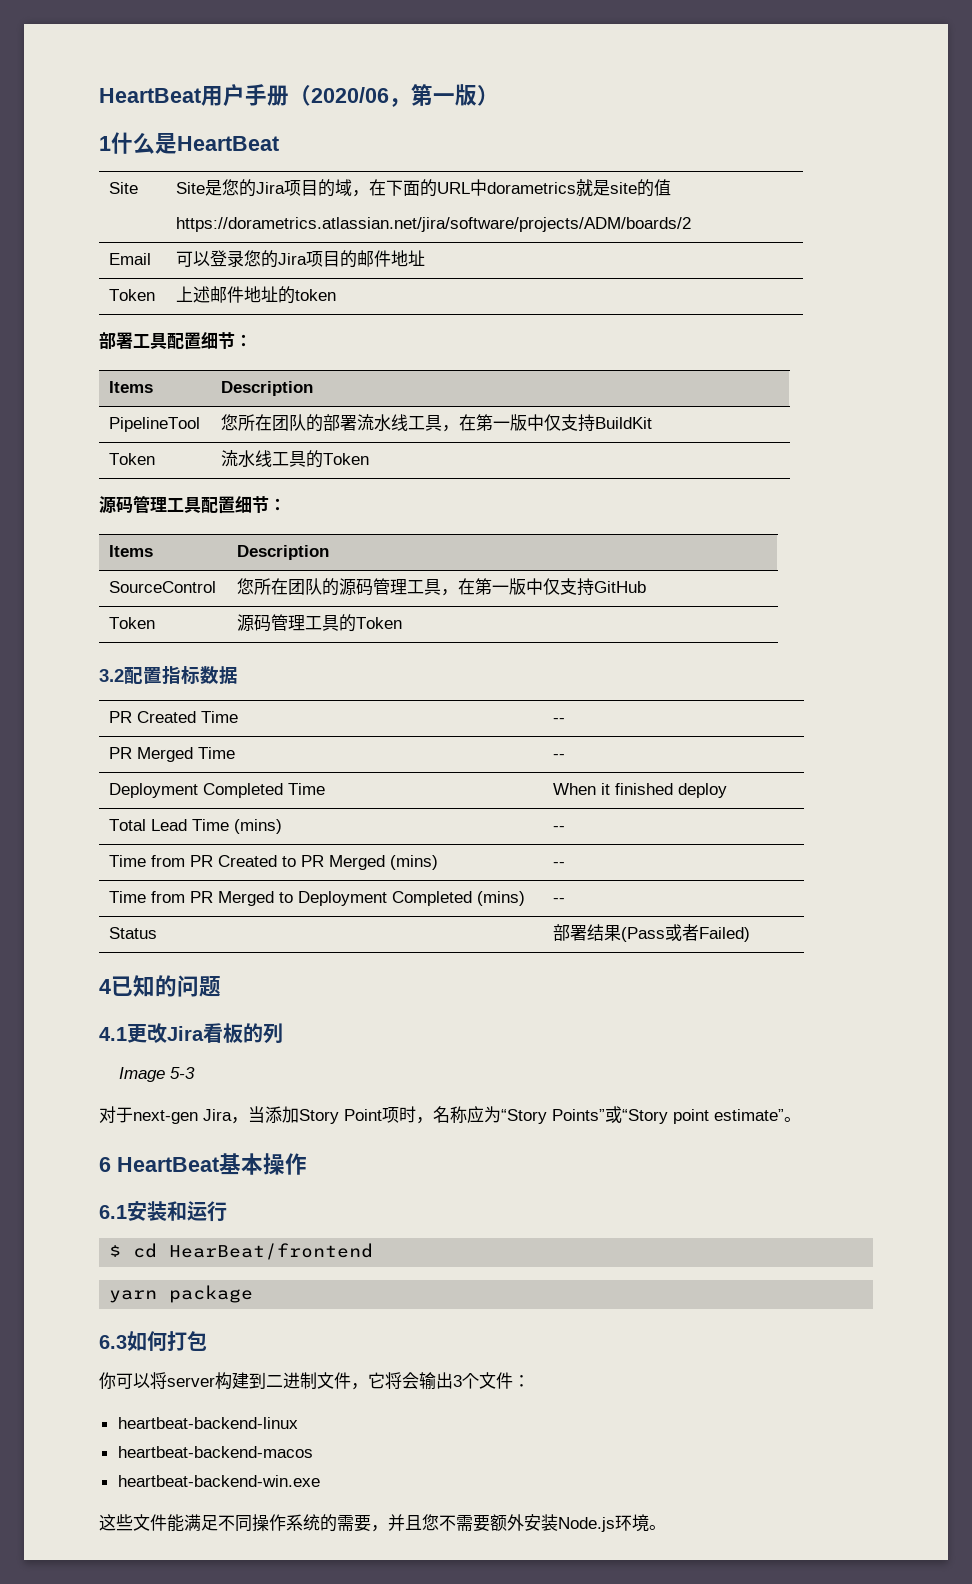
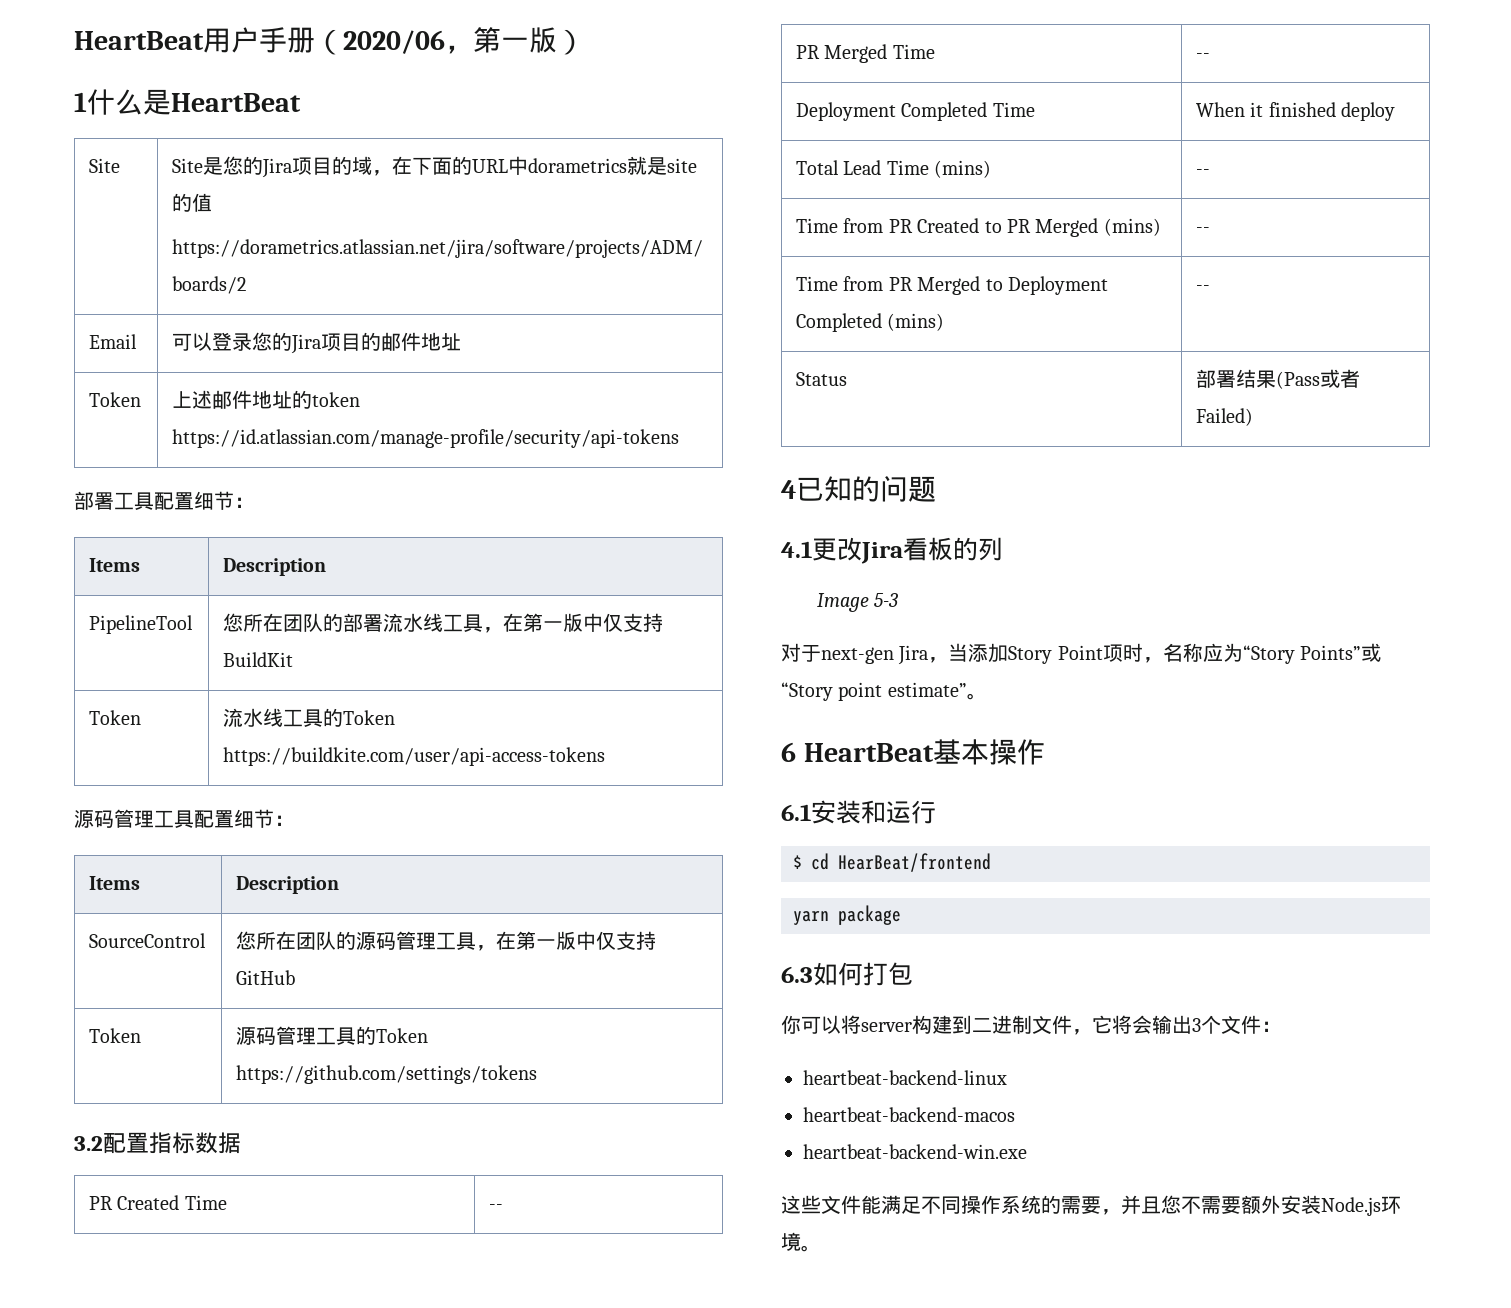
- Token | 上述邮件地址的token
+ Token | 上述邮件地址的token https://id.atlassian.com/manage-profile/security/api-tokens
- Token | 流水线工具的Token
+ Token | 流水线工具的Token https://buildkite.com/user/api-access-tokens
- Token | 源码管理工具的Token
+ Token | 源码管理工具的Token https://github.com/settings/tokens

